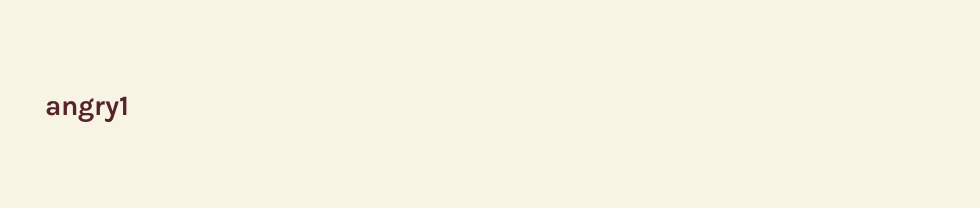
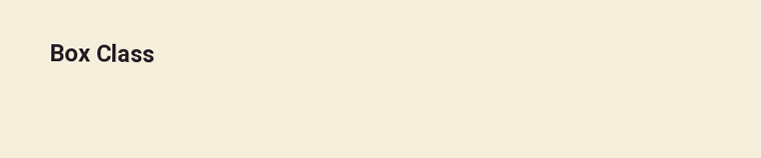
- angry1
+ Box Class

